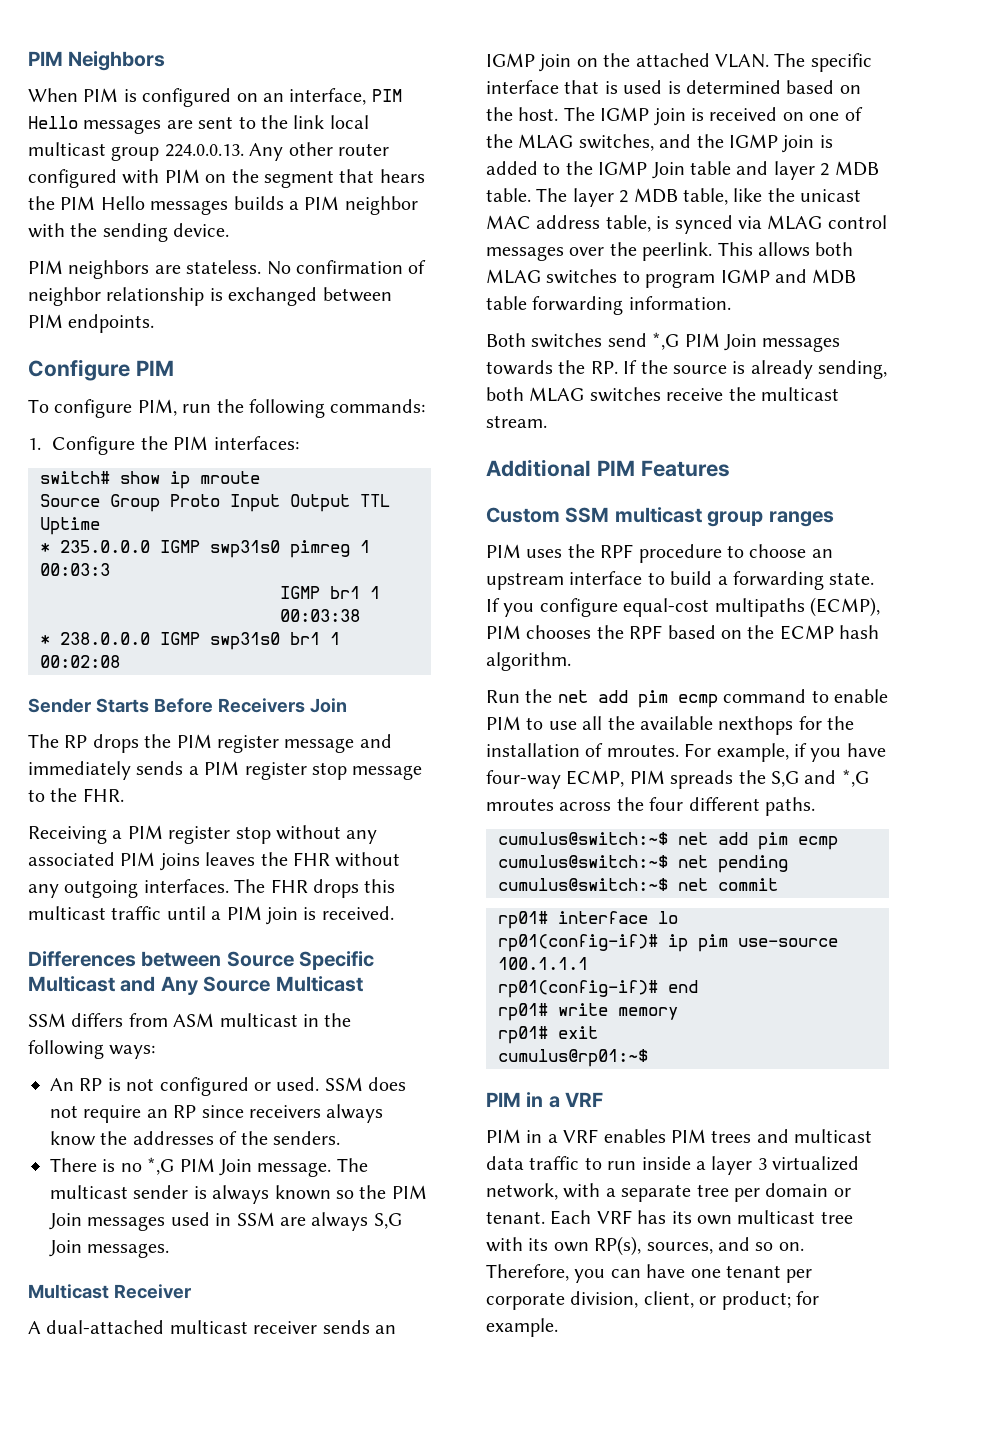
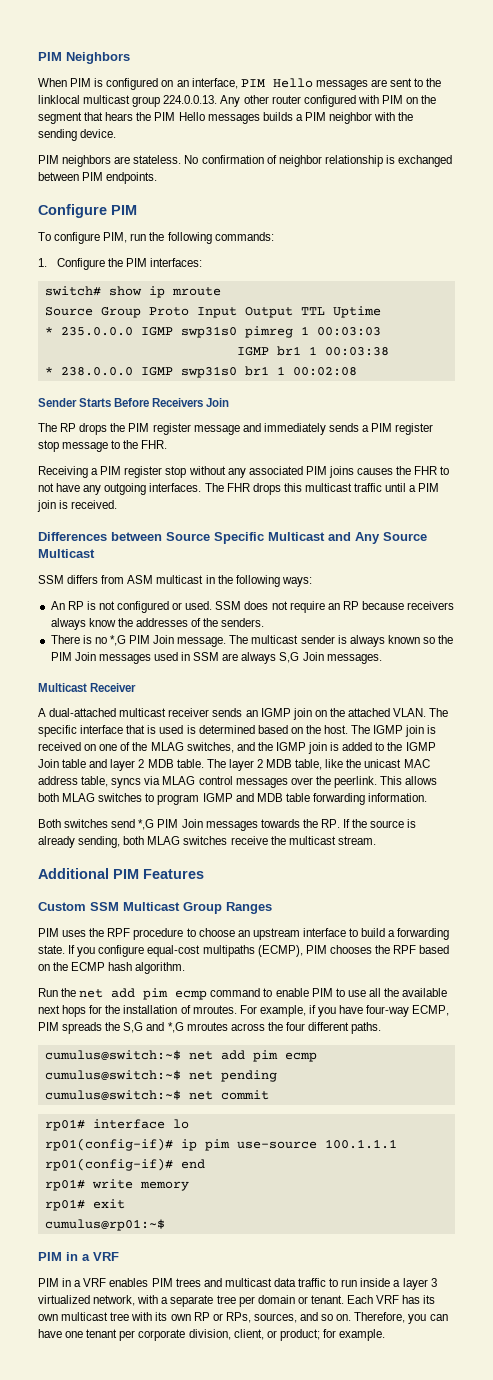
- When PIM is configured on an interface, PIM Hello messages are sent to the link local multicast group 224.0.0.13. Any other router configured with PIM on the segment that hears the PIM Hello messages builds a PIM neighbor with the sending device.
+ When PIM is configured on an interface, PIM Hello messages are sent to the linklocal multicast group 224.0.0.13. Any other router configured with PIM on the segment that hears the PIM Hello messages builds a PIM neighbor with the sending device.
- * 235.0.0.0 IGMP swp31s0 pimreg 1 00:03:3
+ * 235.0.0.0 IGMP swp31s0 pimreg 1 00:03:03
- Receiving a PIM register stop without any associated PIM joins leaves the FHR without any outgoing interfaces.
+ Receiving a PIM register stop without any associated PIM joins causes the FHR to not have any outgoing interfaces.
- SSM does not require an RP since receivers always know the addresses of the senders.
+ SSM does not require an RP because receivers always know the addresses of the senders.
- The layer 2 MDB table, like the unicast MAC address table, is synced via MLAG control messages over the peerlink.
+ The layer 2 MDB table, like the unicast MAC address table, syncs via MLAG control messages over the peerlink.
- Custom SSM multicast group ranges
+ Custom SSM Multicast Group Ranges
- Run the net add pim ecmp command to enable PIM to use all the available nexthops for the installation of mroutes.
+ Run the net add pim ecmp command to enable PIM to use all the available next hops for the installation of mroutes.
- Each VRF has its own multicast tree with its own RP(s), sources, and so on.
+ Each VRF has its own multicast tree with its own RP or RPs, sources, and so on.

